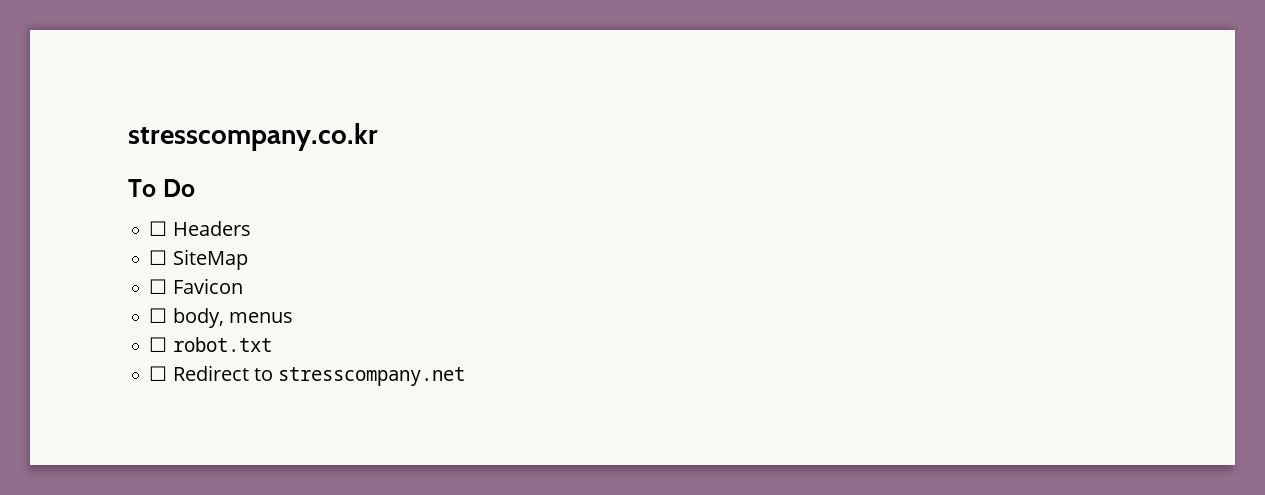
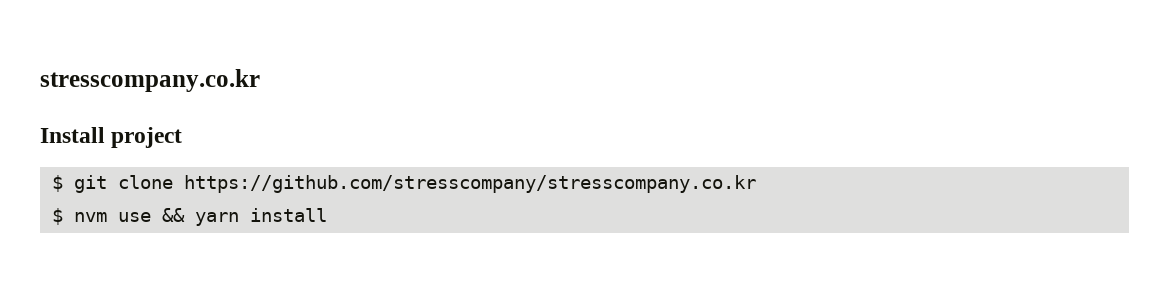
- To Do
- ☐ Headers
- ☐ SiteMap
- ☐ Favicon
- ☐ body, menus
- ☐ robot.txt
- ☐ Redirect to stresscompany.net
+ Install project
+ $ git clone https://github.com/stresscompany/stresscompany.co.kr
+ $ nvm use && yarn install

